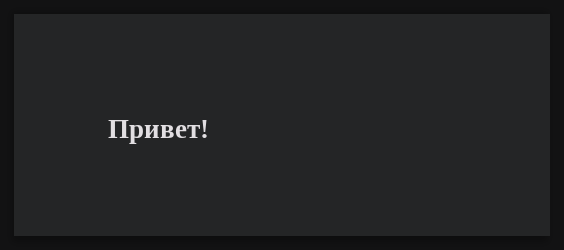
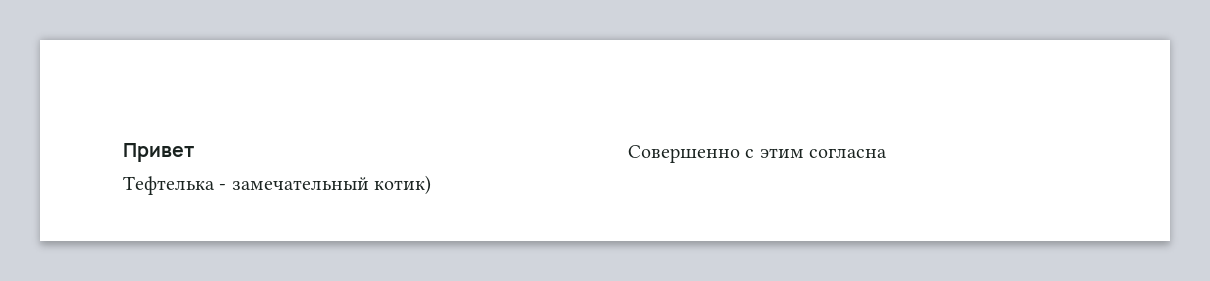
- Привет!
+ Привет
+ Тефтелька - замечательный котик)
+ Совершенно с этим согласна

